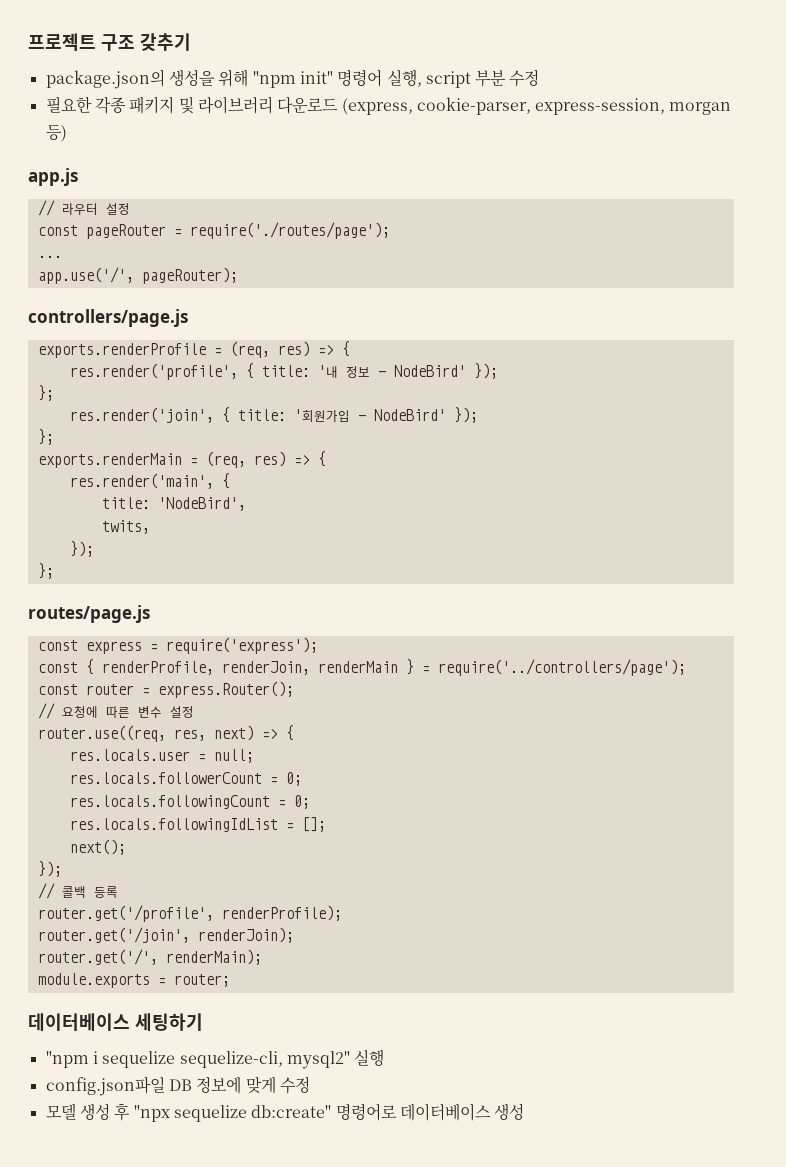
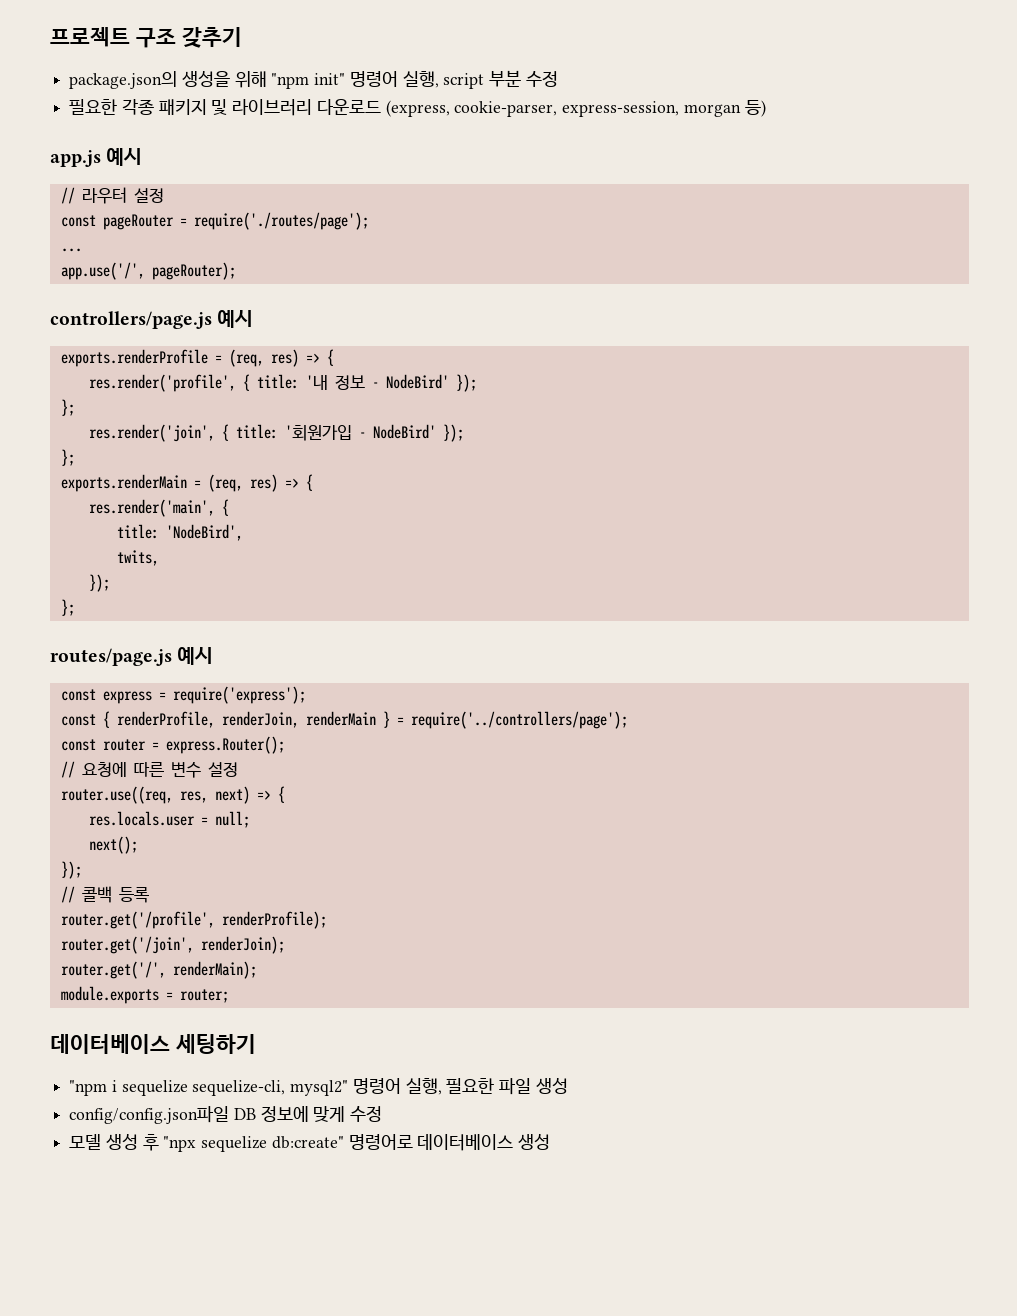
- app.js
+ app.js 예시
- controllers/page.js
+ controllers/page.js 예시
- routes/page.js
+ routes/page.js 예시
- res.locals.followerCount = 0;
- res.locals.followingCount = 0;
- res.locals.followingIdList = [];
- "npm i sequelize sequelize-cli, mysql2" 실행
- config.json파일 DB 정보에 맞게 수정
+ "npm i sequelize sequelize-cli, mysql2" 명령어 실행, 필요한 파일 생성
+ config/config.json파일 DB 정보에 맞게 수정

